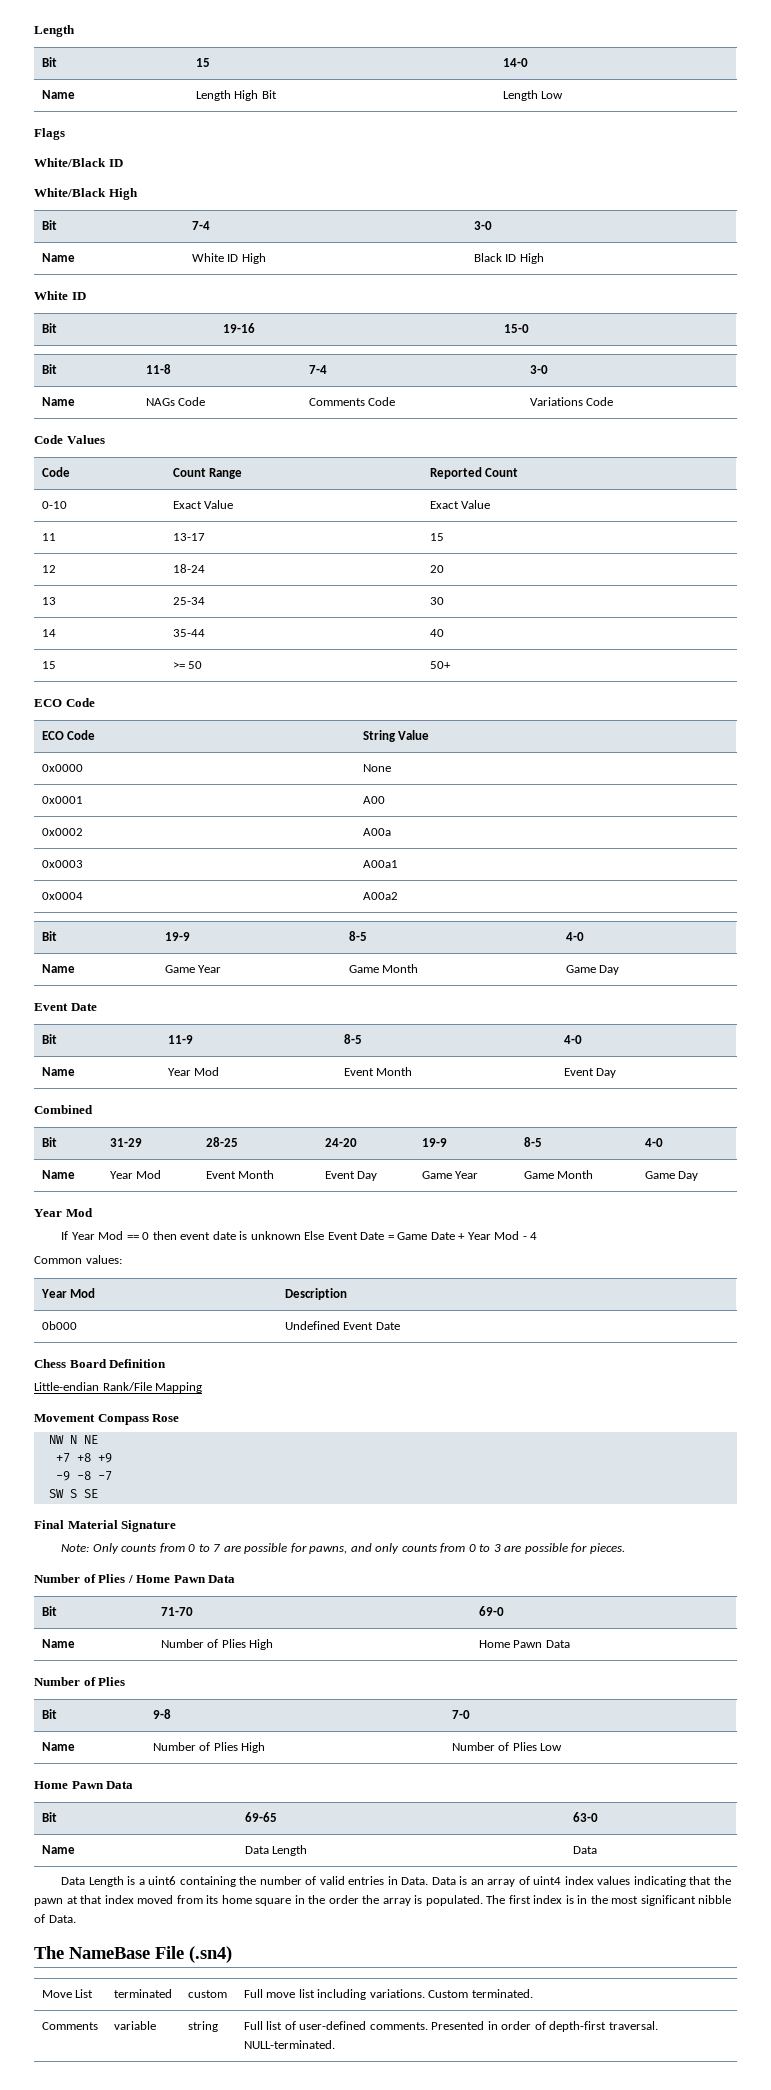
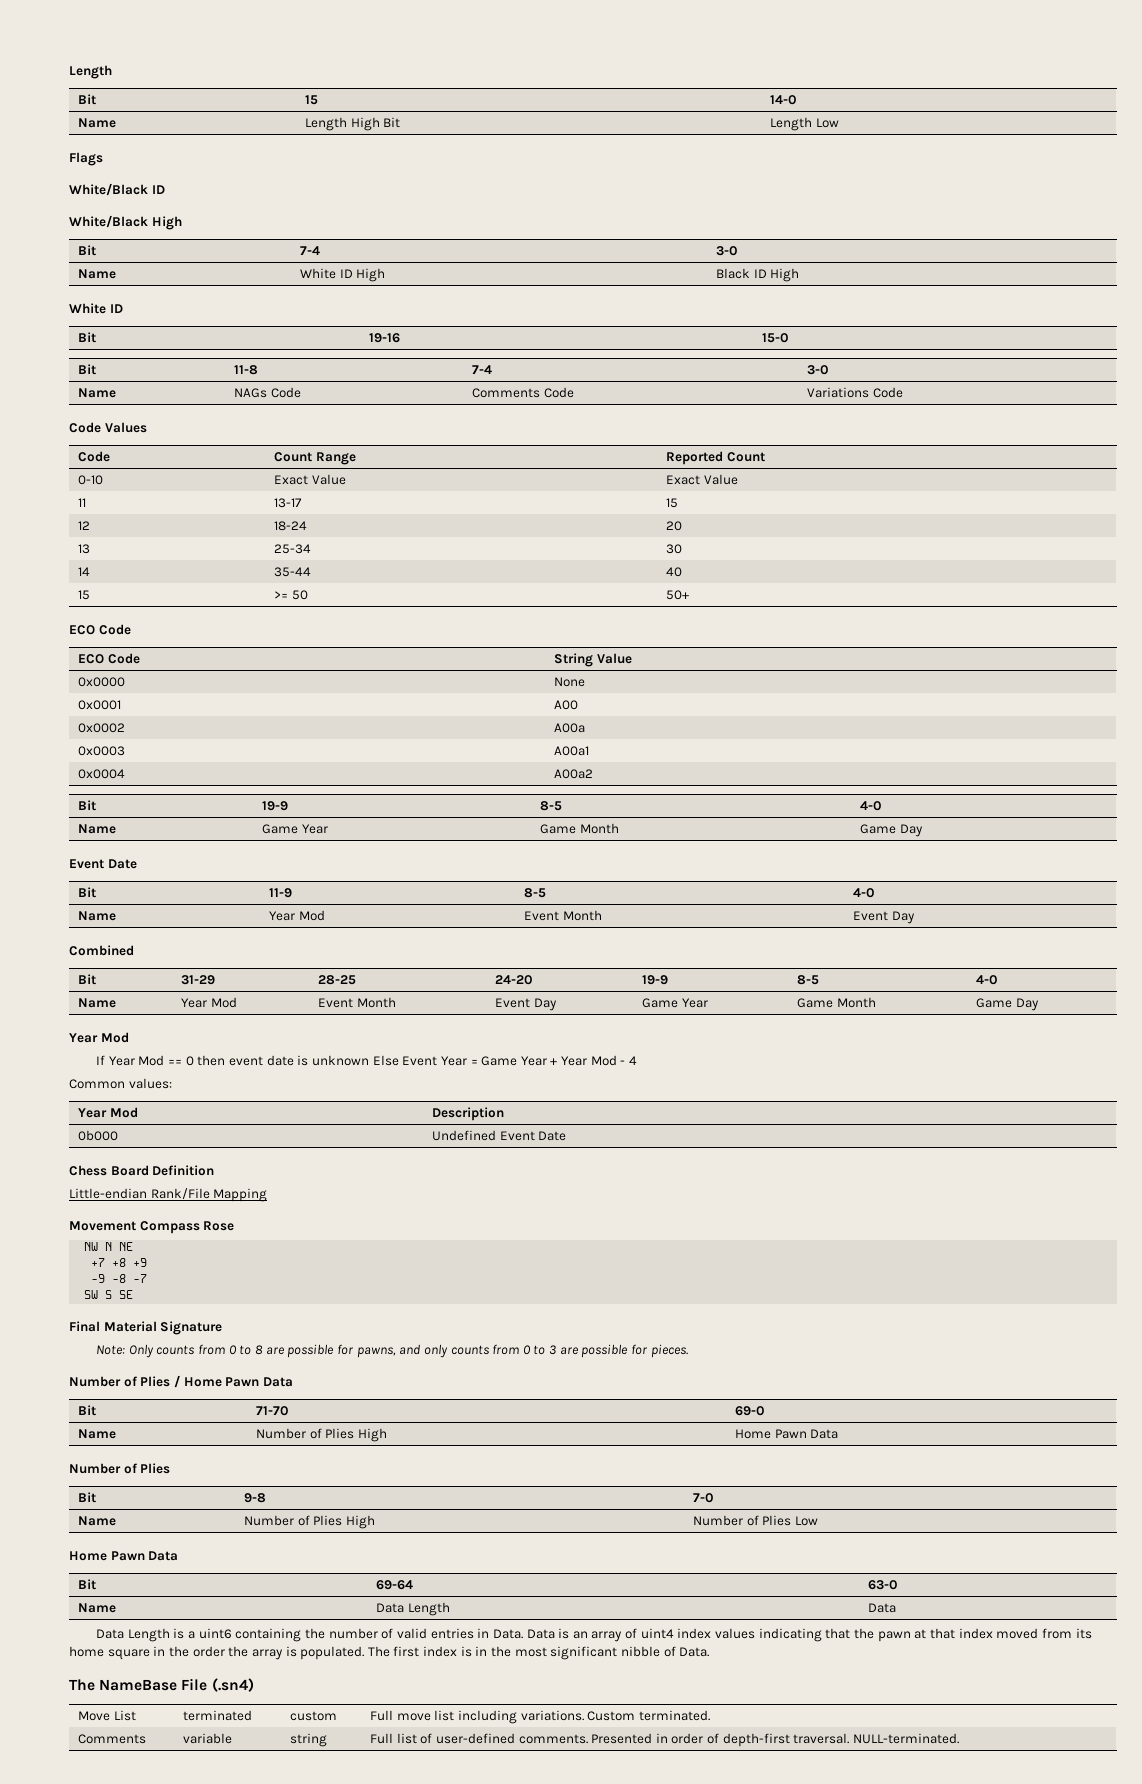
- If Year Mod == 0 then event date is unknown Else Event Date = Game Date + Year Mod - 4
+ If Year Mod == 0 then event date is unknown Else Event Year = Game Year + Year Mod - 4
- Note: Only counts from 0 to 7 are possible for pawns, and only counts from 0 to 3 are possible for pieces.
+ Note: Only counts from 0 to 8 are possible for pawns, and only counts from 0 to 3 are possible for pieces.
- Bit | 69-65 | 63-0
+ Bit | 69-64 | 63-0

